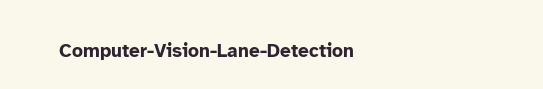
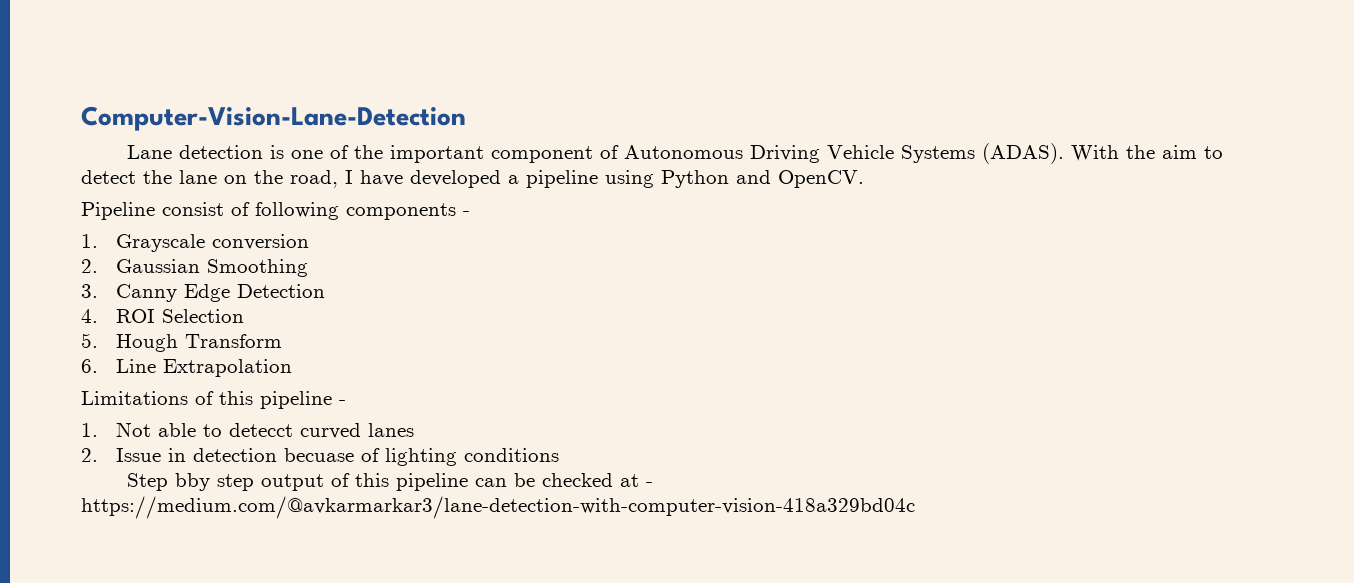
+ Lane detection is one of the important component of Autonomous Driving Vehicle Systems (ADAS). With the aim to detect the lane on the road, I have developed a pipeline using Python and OpenCV.
+ Pipeline consist of following components -
+ 1. Grayscale conversion
+ 2. Gaussian Smoothing
+ 3. Canny Edge Detection
+ 4. ROI Selection
+ 5. Hough Transform
+ 6. Line Extrapolation
+ Limitations of this pipeline -
+ 1. Not able to detecct curved lanes
+ 2. Issue in detection becuase of lighting conditions
+ Step bby step output of this pipeline can be checked at - https://medium.com/@avkarmarkar3/lane-detection-with-computer-vision-418a329bd04c

